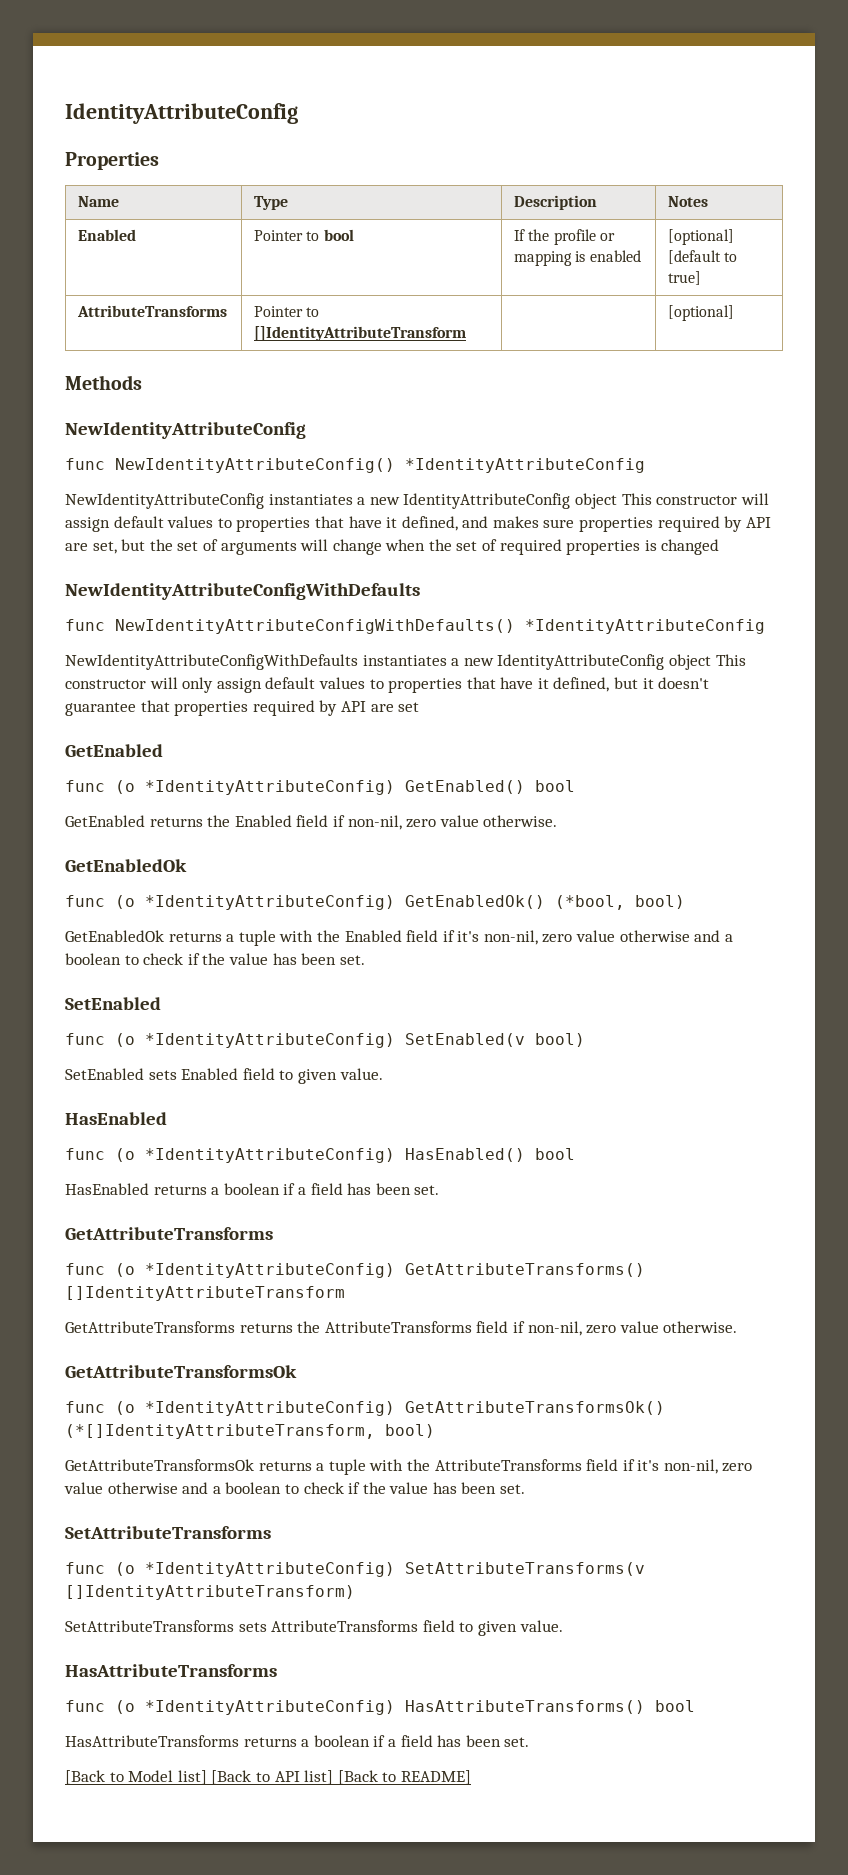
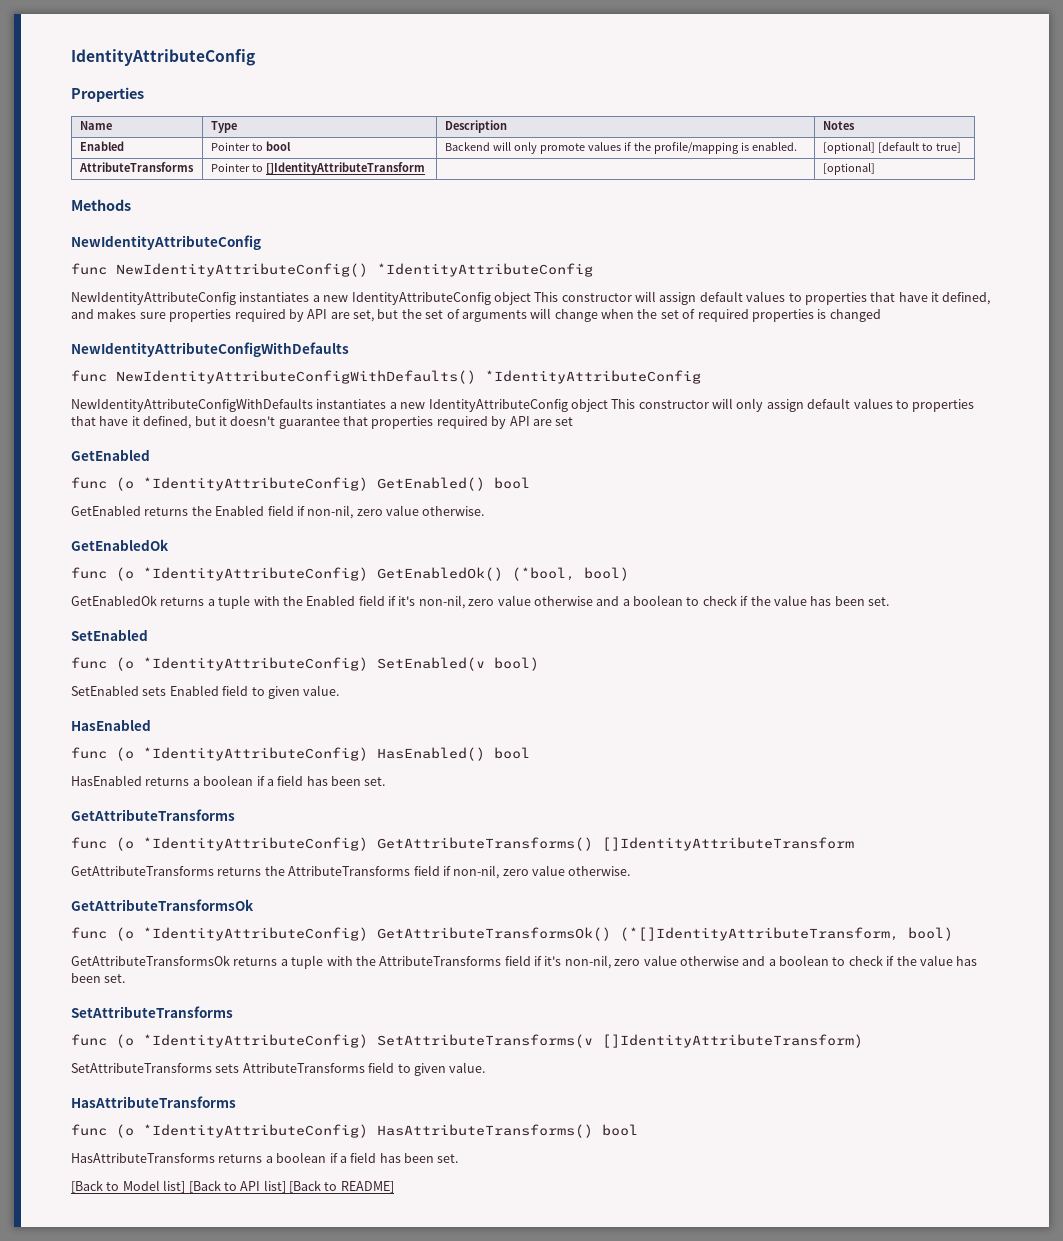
- Enabled | Pointer to bool | If the profile or mapping is enabled | [optional] [default to true]
+ Enabled | Pointer to bool | Backend will only promote values if the profile/mapping is enabled. | [optional] [default to true]

